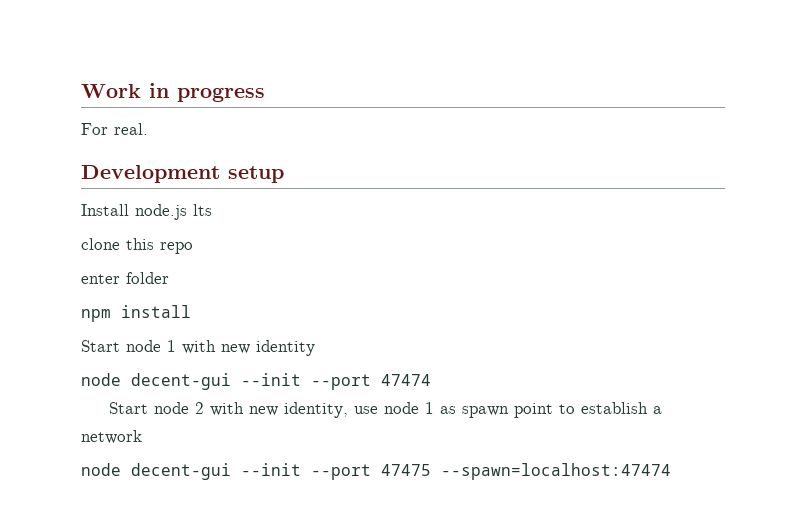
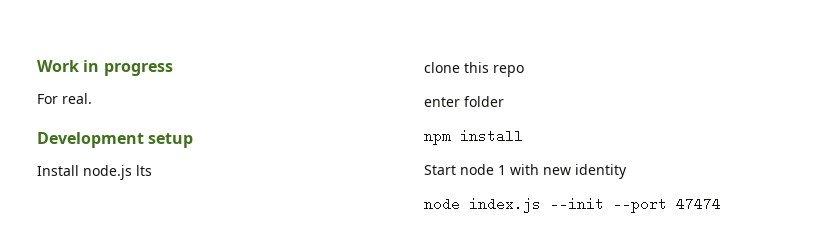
- node decent-gui --init --port 47474
+ node index.js --init --port 47474
- Start node 2 with new identity, use node 1 as spawn point to establish a network
- node decent-gui --init --port 47475 --spawn=localhost:47474

